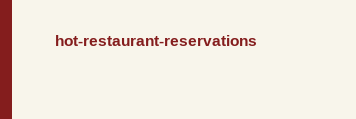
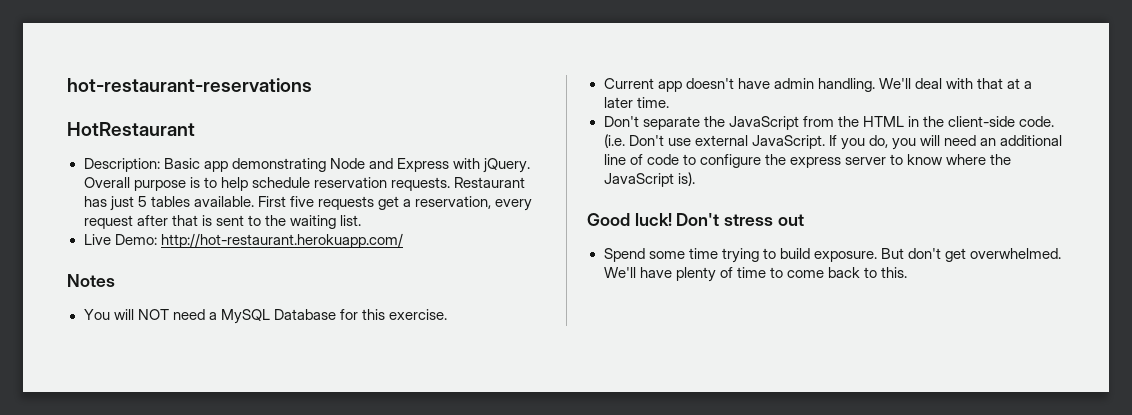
+ HotRestaurant
+ Description: Basic app demonstrating Node and Express with jQuery. Overall purpose is to help schedule reservation requests. Restaurant has just 5 tables available. First five requests get a reservation, every request after that is sent to the waiting list.
+ Live Demo: http://hot-restaurant.herokuapp.com/
+ Notes
+ You will NOT need a MySQL Database for this exercise.
+ Current app doesn't have admin handling. We'll deal with that at a later time.
+ Don't separate the JavaScript from the HTML in the client-side code. (i.e. Don't use external JavaScript. If you do, you will need an additional line of code to configure the express server to know where the JavaScript is).
+ Good luck! Don't stress out
+ Spend some time trying to build exposure. But don't get overwhelmed. We'll have plenty of time to come back to this.

